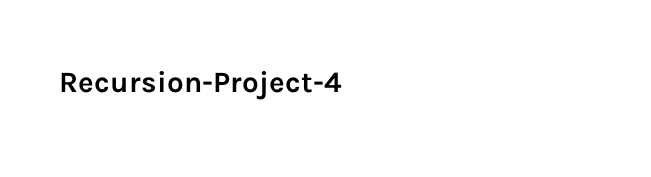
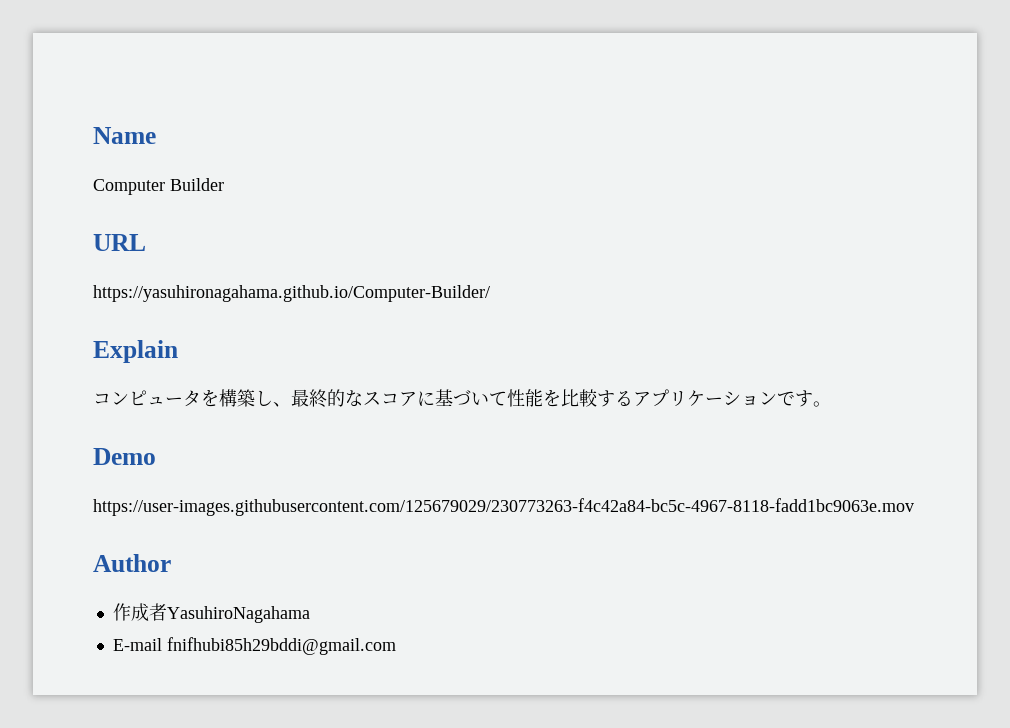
- Recursion-Project-4
+ Name
+ Computer Builder
+ URL
+ https://yasuhironagahama.github.io/Computer-Builder/
+ Explain
+ コンピュータを構築し、最終的なスコアに基づいて性能を比較するアプリケーションです。
+ Demo
+ https://user-images.githubusercontent.com/125679029/230773263-f4c42a84-bc5c-4967-8118-fadd1bc9063e.mov
+ Author
+ 作成者YasuhiroNagahama
+ E-mail fnifhubi85h29bddi@gmail.com

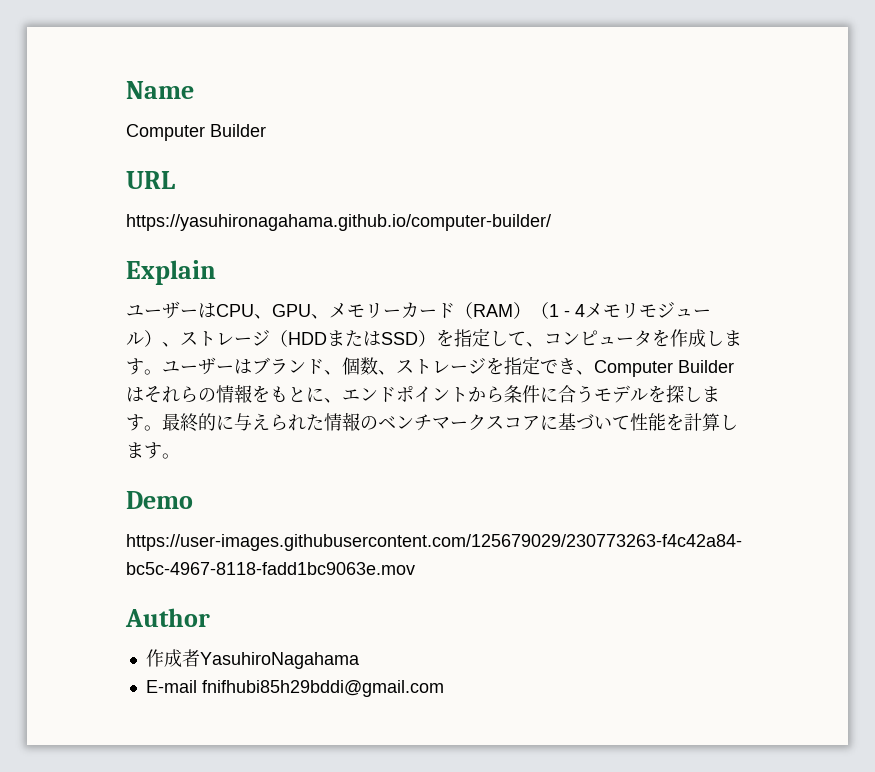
- https://yasuhironagahama.github.io/Computer-Builder/
+ https://yasuhironagahama.github.io/computer-builder/
- コンピュータを構築し、最終的なスコアに基づいて性能を比較するアプリケーションです。
+ ユーザーはCPU、GPU、メモリーカード（RAM）（1 - 4メモリモジュール）、ストレージ（HDDまたはSSD）を指定して、コンピュータを作成します。ユーザーはブランド、個数、ストレージを指定でき、Computer Builderはそれらの情報をもとに、エンドポイントから条件に合うモデルを探します。最終的に与えられた情報のベンチマークスコアに基づいて性能を計算します。

